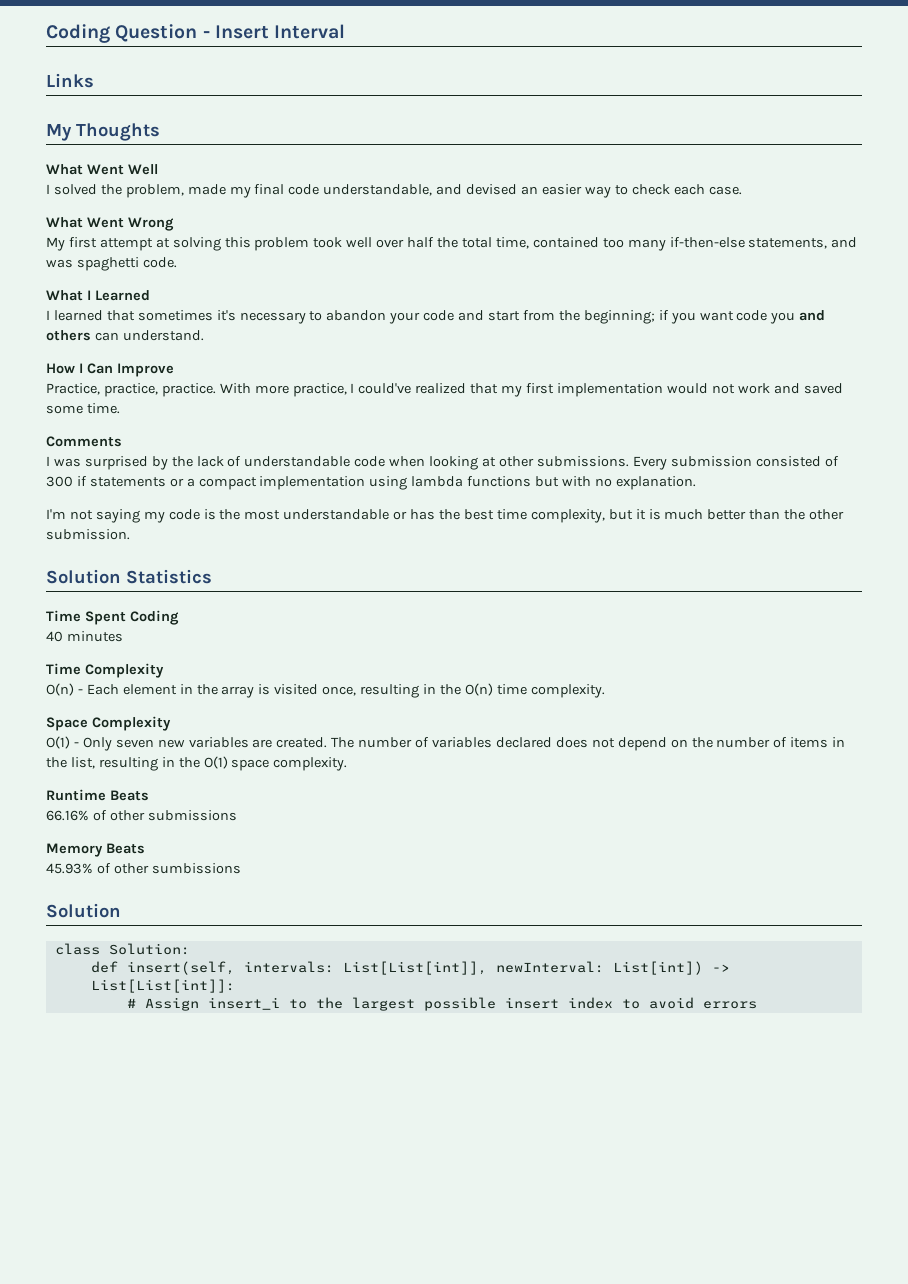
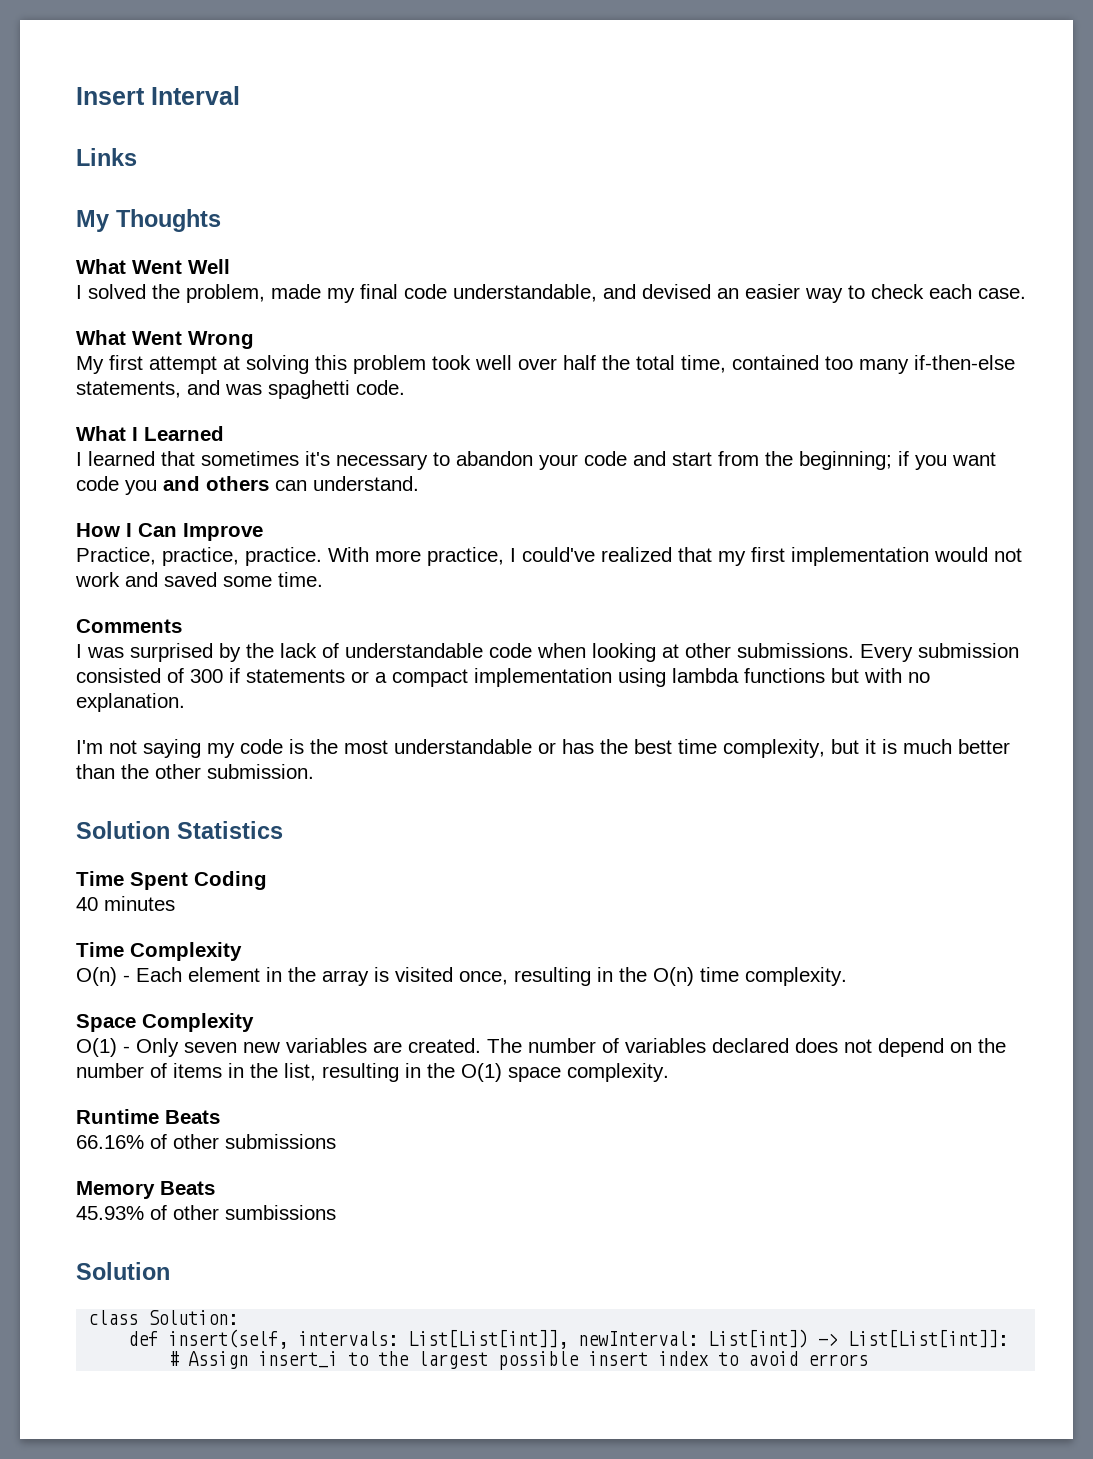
- Coding Question - Insert Interval
+ Insert Interval

